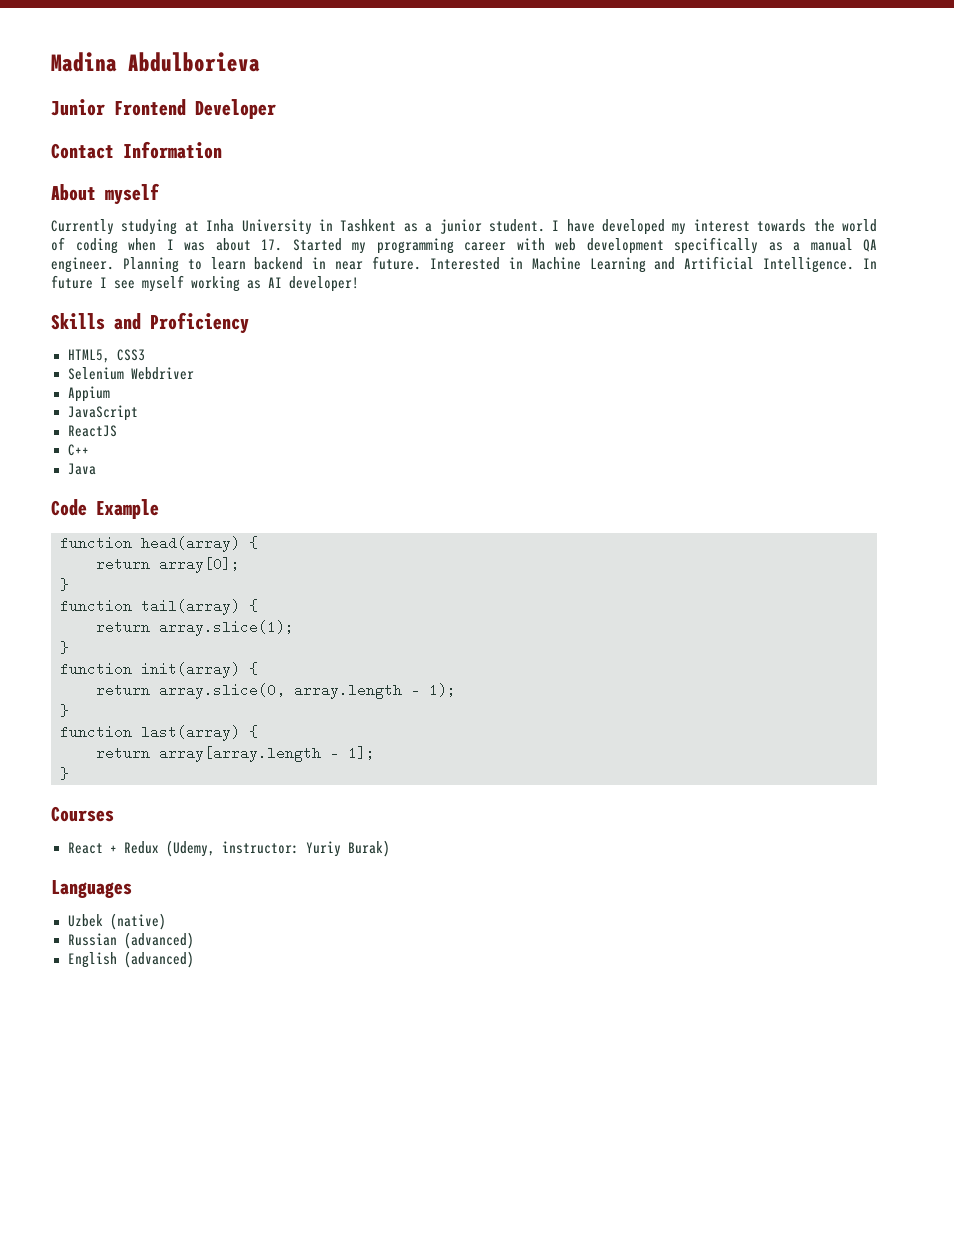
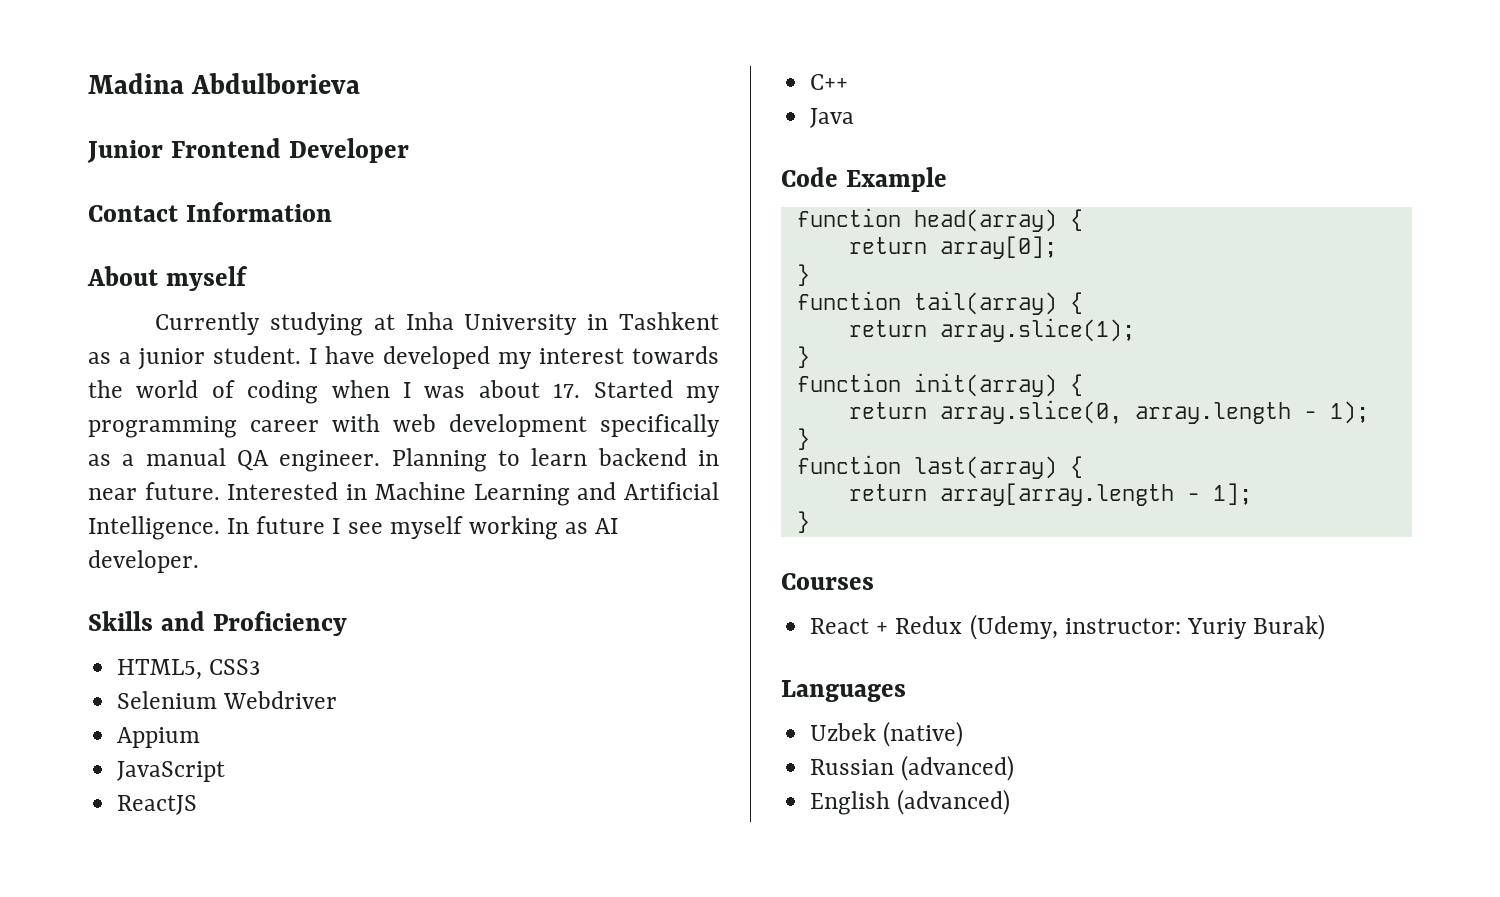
- In future I see myself working as AI developer!
+ In future I see myself working as AI developer.

